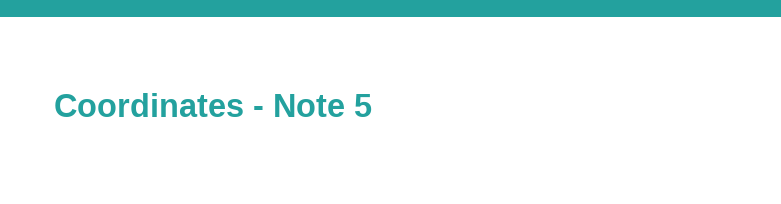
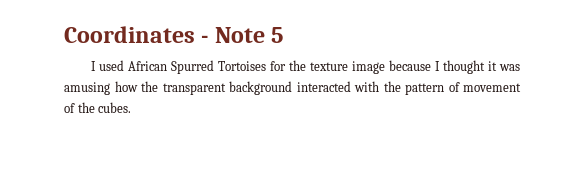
+ I used African Spurred Tortoises for the texture image because I thought it was amusing how the transparent background interacted with the pattern of movement of the cubes.

